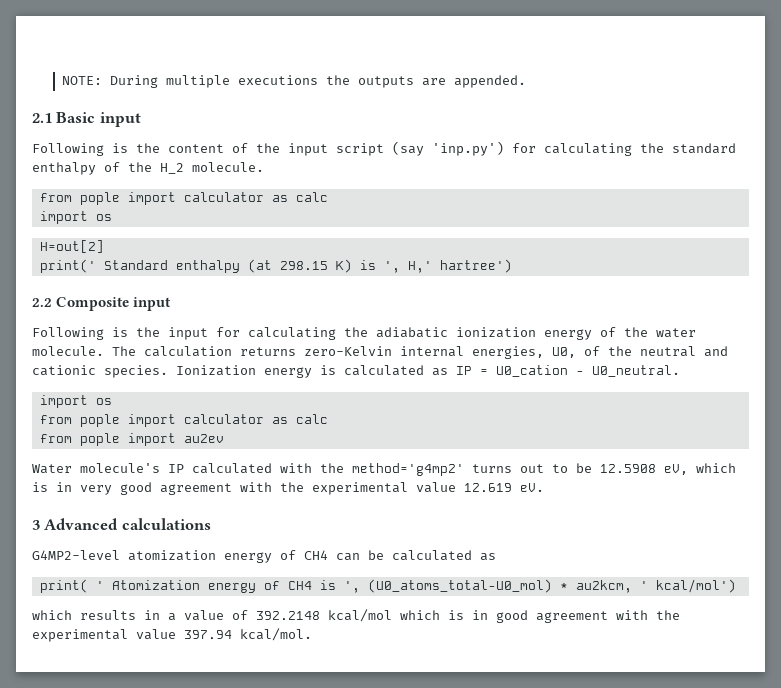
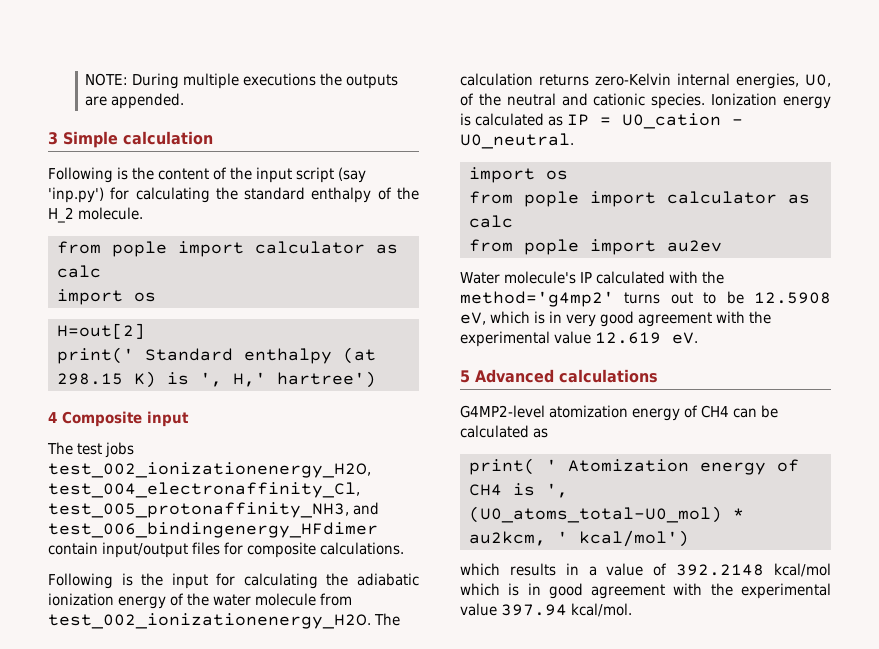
- 2.1 Basic input
+ 3 Simple calculation
- 2.2 Composite input
+ 4 Composite input
+ The test jobs test_002_ionizationenergy_H2O, test_004_electronaffinity_Cl, test_005_protonaffinity_NH3, and test_006_bindingenergy_HFdimer contain input/output files for composite calculations.
- Following is the input for calculating the adiabatic ionization energy of the water molecule.
+ Following is the input for calculating the adiabatic ionization energy of the water molecule from test_002_ionizationenergy_H2O.
- 3 Advanced calculations
+ 5 Advanced calculations

